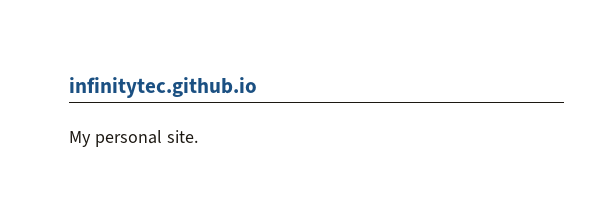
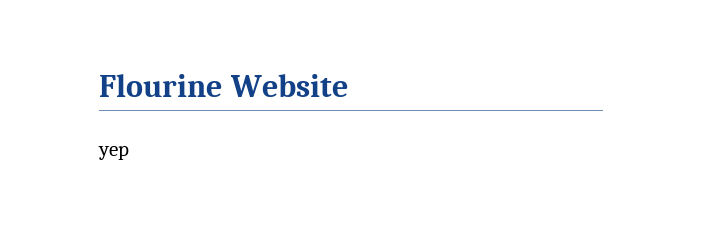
- infinitytec.github.io
- My personal site.
+ Flourine Website
+ yep

